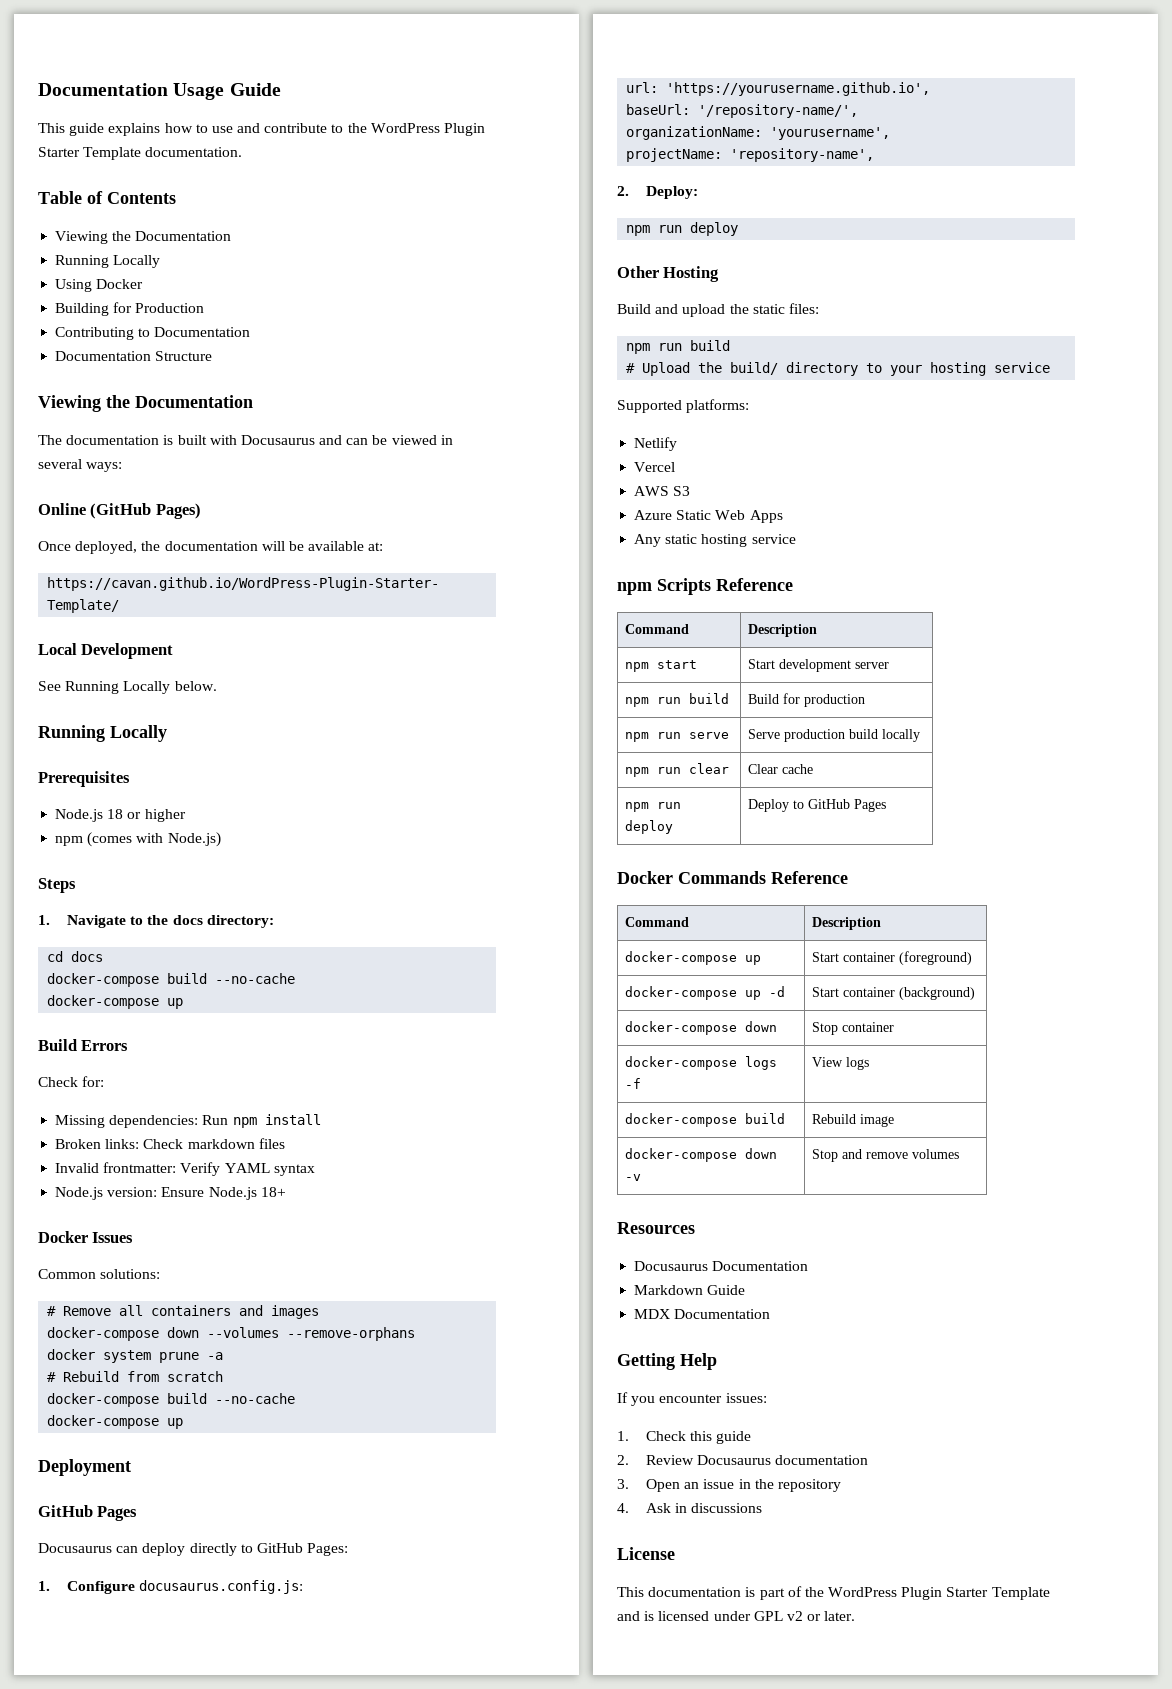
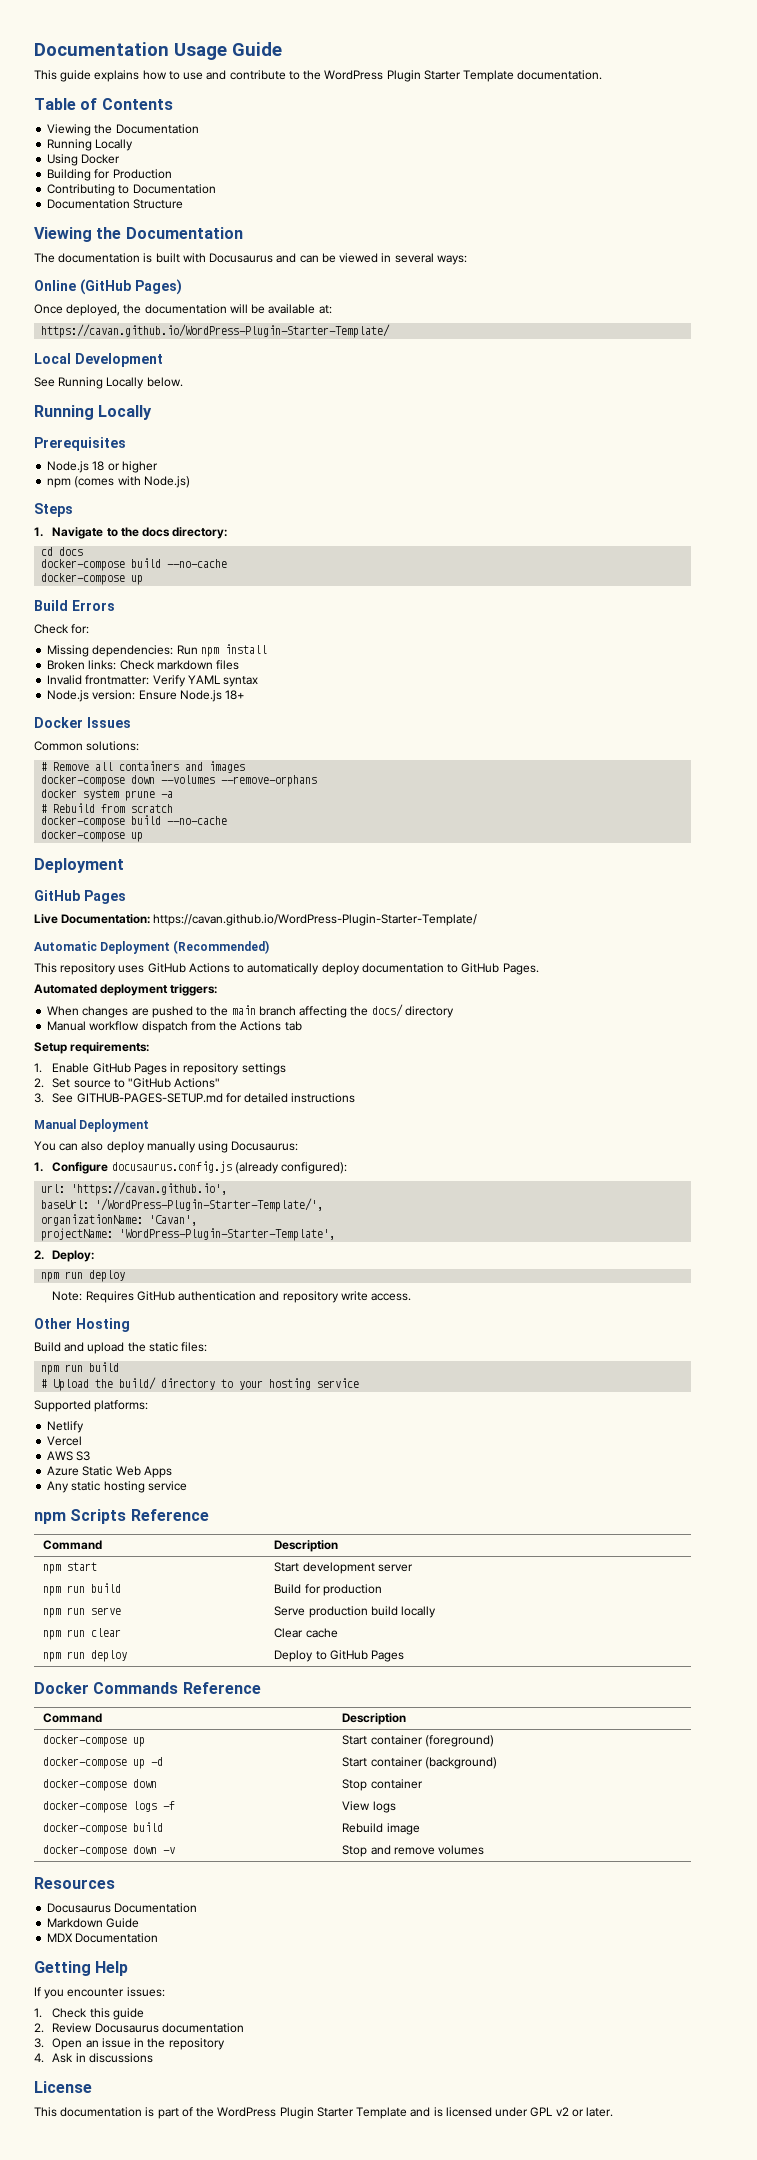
- Docusaurus can deploy directly to GitHub Pages:
+ Live Documentation: https://cavan.github.io/WordPress-Plugin-Starter-Template/
+ Automatic Deployment (Recommended)
+ This repository uses GitHub Actions to automatically deploy documentation to GitHub Pages.
+ Automated deployment triggers:
+ When changes are pushed to the main branch affecting the docs/ directory
+ Manual workflow dispatch from the Actions tab
+ Setup requirements:
+ 1. Enable GitHub Pages in repository settings
+ 2. Set source to "GitHub Actions"
+ 3. See GITHUB-PAGES-SETUP.md for detailed instructions
+ Manual Deployment
+ You can also deploy manually using Docusaurus:
- 1. Configure docusaurus.config.js:
+ 1. Configure docusaurus.config.js (already configured):
- url: 'https://yourusername.github.io',
+ url: 'https://cavan.github.io',
- baseUrl: '/repository-name/',
+ baseUrl: '/WordPress-Plugin-Starter-Template/',
- organizationName: 'yourusername',
+ organizationName: 'Cavan',
- projectName: 'repository-name',
+ projectName: 'WordPress-Plugin-Starter-Template',
+ Note: Requires GitHub authentication and repository write access.

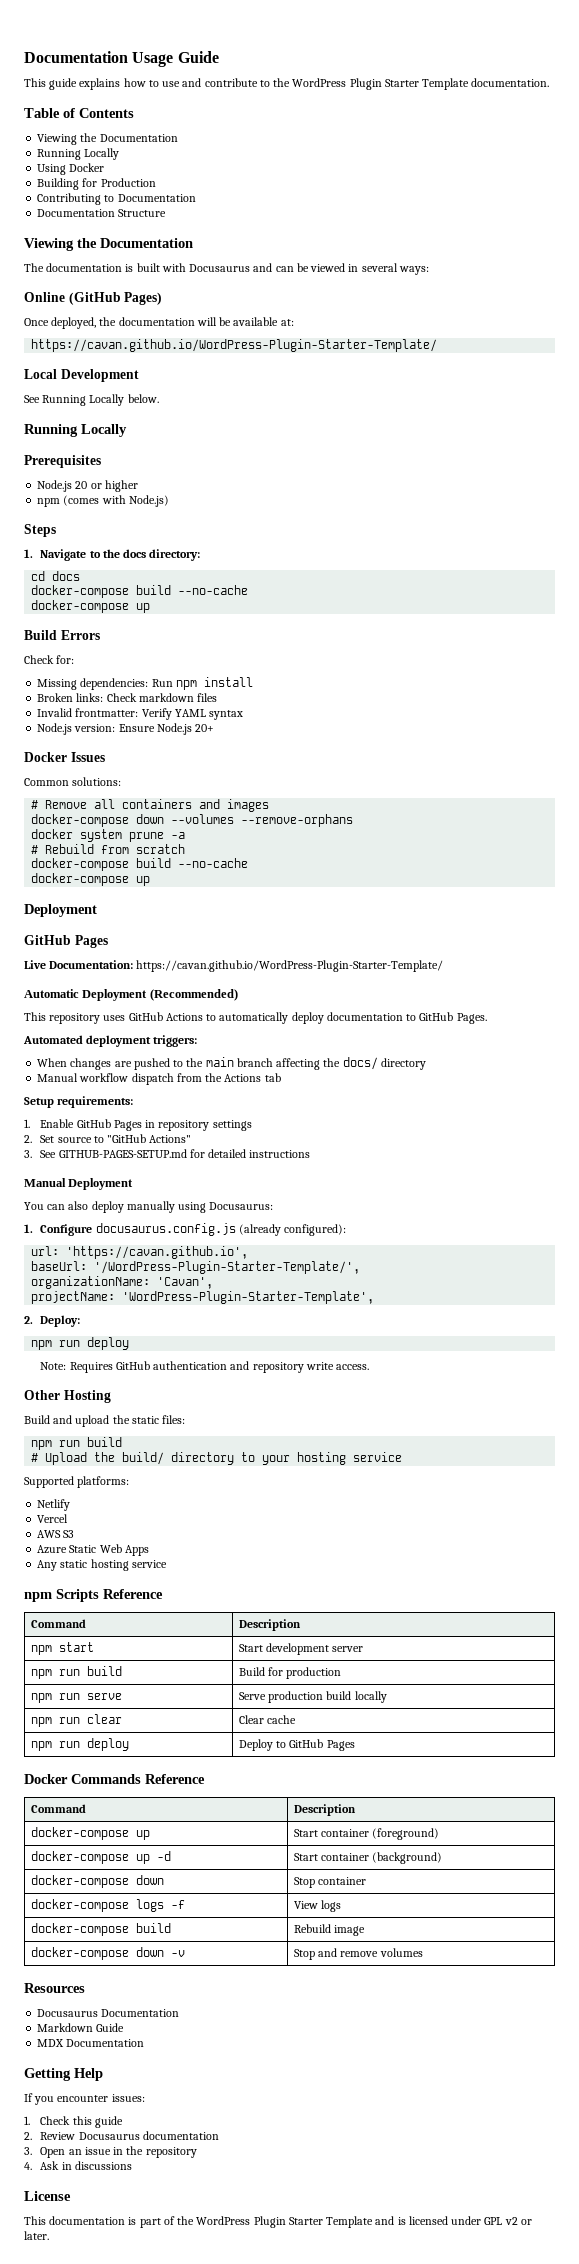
- Node.js 18 or higher
+ Node.js 20 or higher
- Node.js version: Ensure Node.js 18+
+ Node.js version: Ensure Node.js 20+

